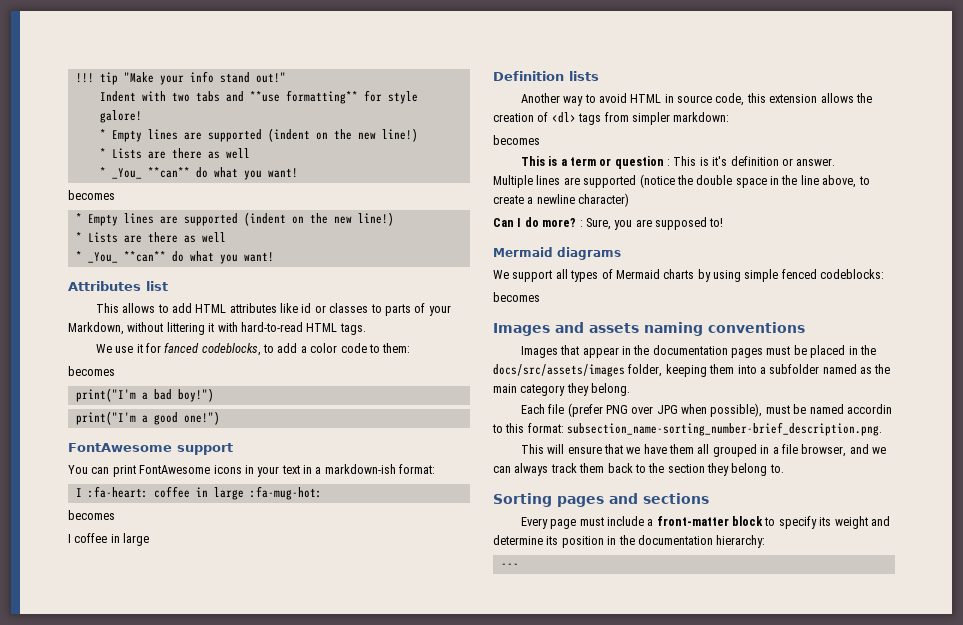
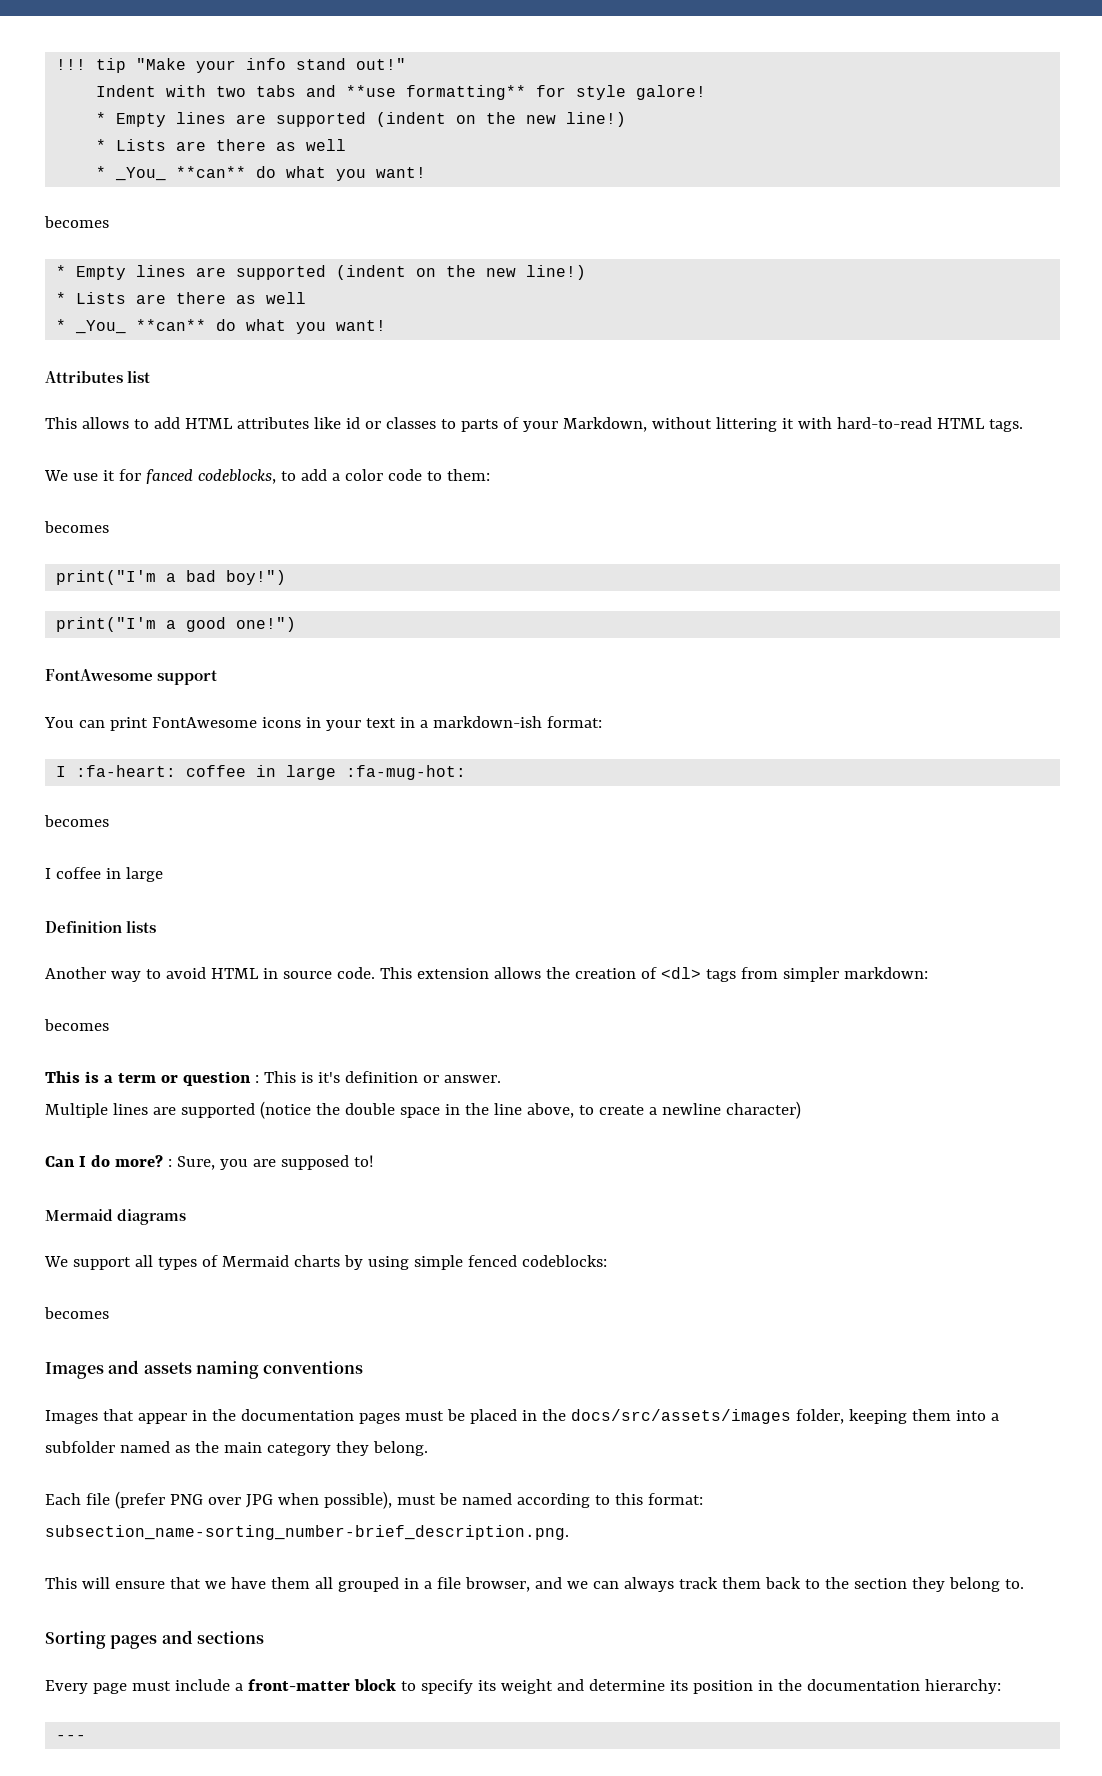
- Another way to avoid HTML in source code, this extension allows the creation of <dl> tags from simpler markdown:
+ Another way to avoid HTML in source code. This extension allows the creation of <dl> tags from simpler markdown:
- Each file (prefer PNG over JPG when possible), must be named accordin to this format: subsection_name-sorting_number-brief_description.png.
+ Each file (prefer PNG over JPG when possible), must be named according to this format: subsection_name-sorting_number-brief_description.png.

